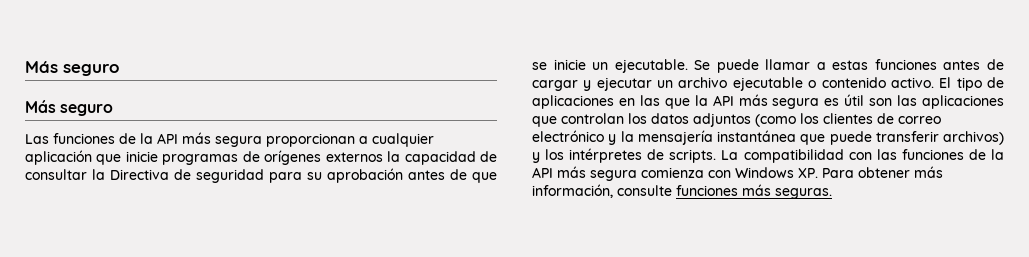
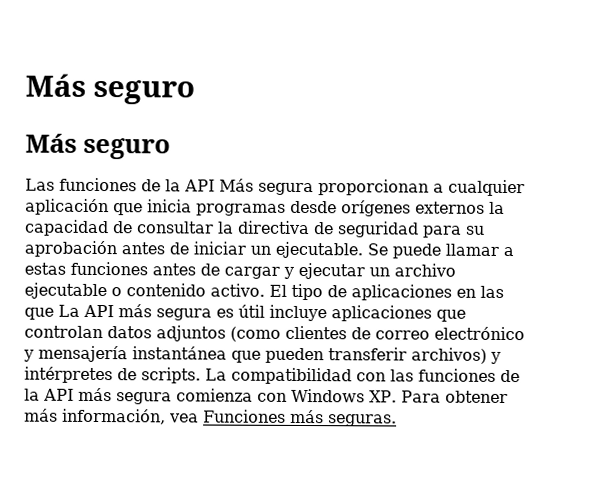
- Las funciones de la API más segura proporcionan a cualquier aplicación que inicie programas de orígenes externos la capacidad de consultar la Directiva de seguridad para su aprobación antes de que se inicie un ejecutable.
+ Las funciones de la API Más segura proporcionan a cualquier aplicación que inicia programas desde orígenes externos la capacidad de consultar la directiva de seguridad para su aprobación antes de iniciar un ejecutable.
- El tipo de aplicaciones en las que la API más segura es útil son las aplicaciones que controlan los datos adjuntos (como los clientes de correo electrónico y la mensajería instantánea que puede transferir archivos) y los intérpretes de scripts.
+ El tipo de aplicaciones en las que La API más segura es útil incluye aplicaciones que controlan datos adjuntos (como clientes de correo electrónico y mensajería instantánea que pueden transferir archivos) y intérpretes de scripts.
- La compatibilidad con las funciones de la API más segura comienza con Windows XP. Para obtener más información, consulte funciones más seguras.
+ La compatibilidad con las funciones de la API más segura comienza con Windows XP. Para obtener más información, vea Funciones más seguras.

